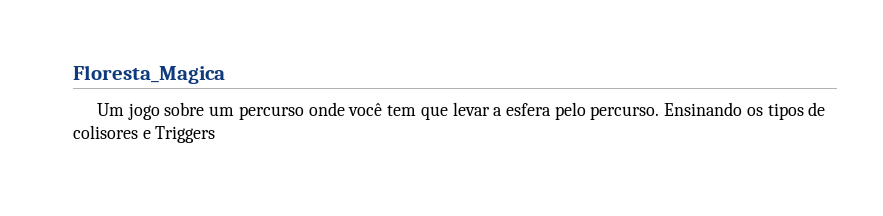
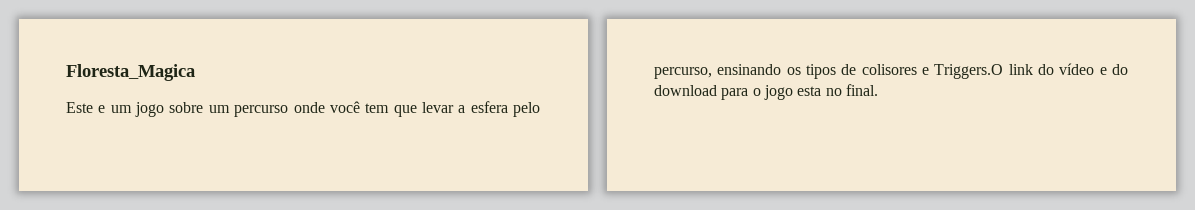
- Um jogo sobre um percurso onde você tem que levar a esfera pelo percurso. Ensinando os tipos de colisores e Triggers
+ Este e um jogo sobre um percurso onde você tem que levar a esfera pelo percurso, ensinando os tipos de colisores e Triggers.O link do vídeo e do download para o jogo esta no final.

